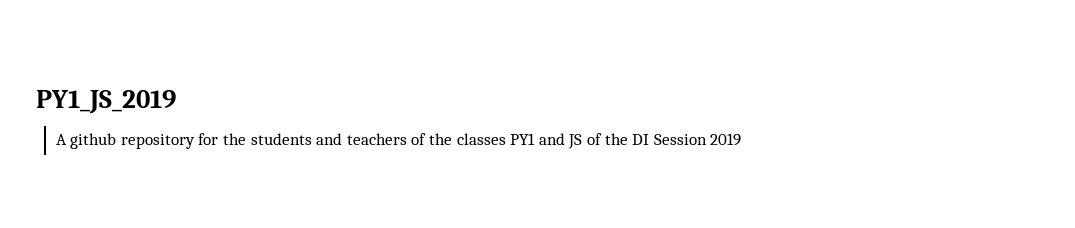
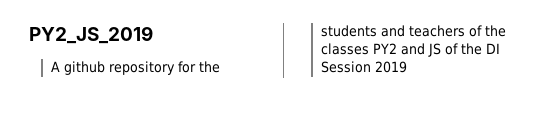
- PY1_JS_2019
+ PY2_JS_2019
- A github repository for the students and teachers of the classes PY1 and JS of the DI Session 2019
+ A github repository for the students and teachers of the classes PY2 and JS of the DI Session 2019

